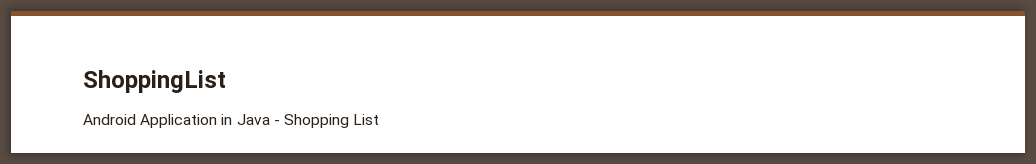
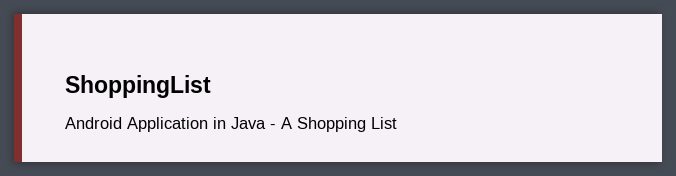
- Android Application in Java - Shopping List
+ Android Application in Java - A Shopping List

